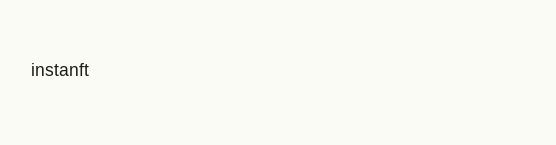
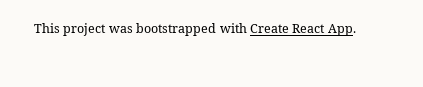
- instanft
+ This project was bootstrapped with Create React App.

